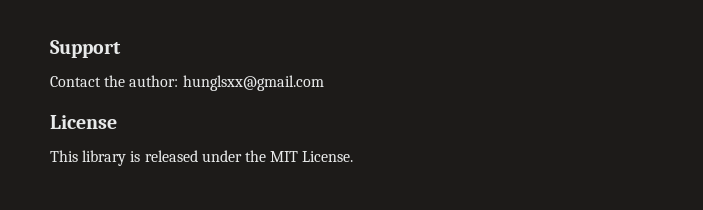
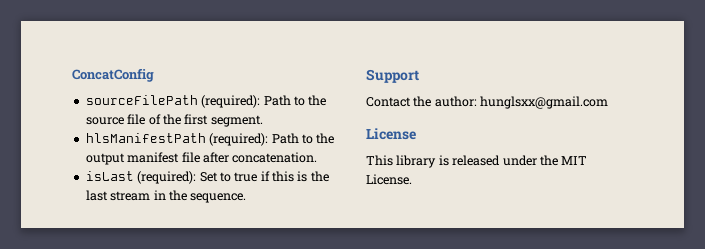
+ ConcatConfig
+ sourceFilePath (required): Path to the source file of the first segment.
+ hlsManifestPath (required): Path to the output manifest file after concatenation.
+ isLast (required): Set to true if this is the last stream in the sequence.

